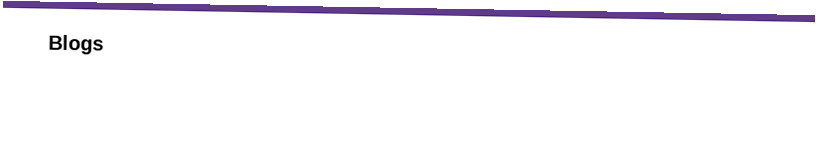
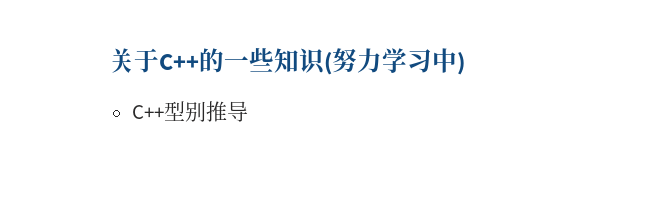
- Blogs
+ 关于C++的一些知识(努力学习中)
+ C++型别推导

